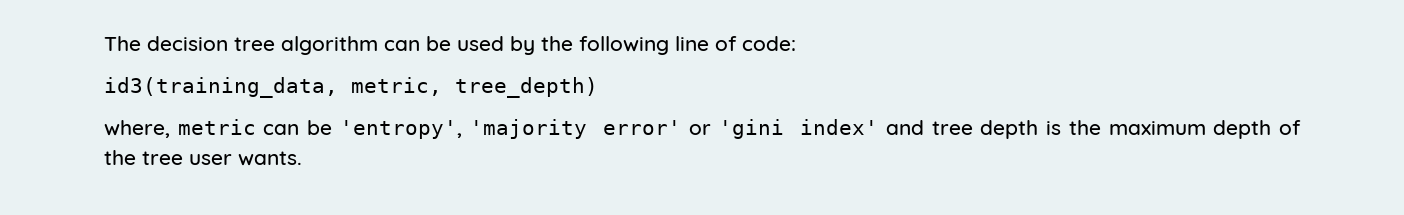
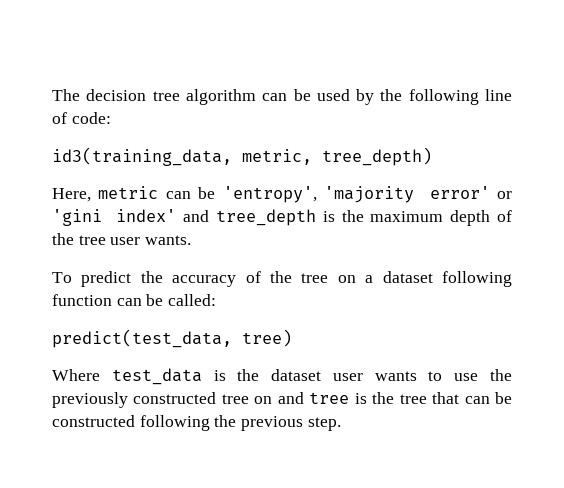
- where, metric can be 'entropy', 'majority error' or 'gini index' and tree depth is the maximum depth of the tree user wants.
+ Here, metric can be 'entropy', 'majority error' or 'gini index' and tree_depth is the maximum depth of the tree user wants.
+ To predict the accuracy of the tree on a dataset following function can be called:
+ predict(test_data, tree)
+ Where test_data is the dataset user wants to use the previously constructed tree on and tree is the tree that can be constructed following the previous step.

